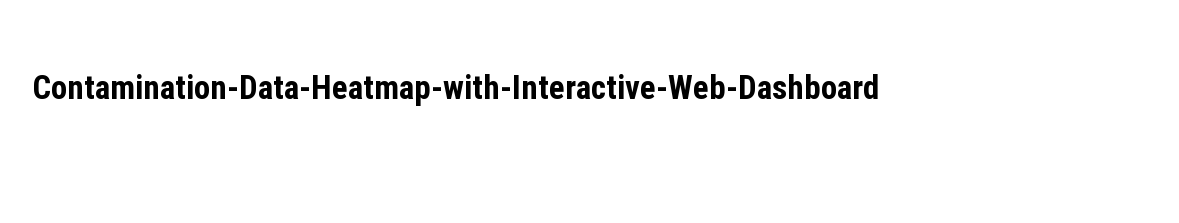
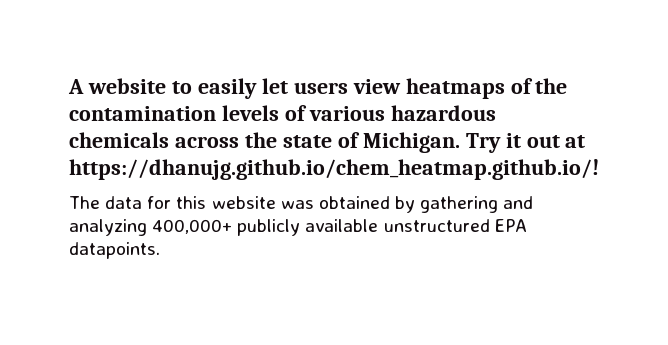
- Contamination-Data-Heatmap-with-Interactive-Web-Dashboard
+ A website to easily let users view heatmaps of the contamination levels of various hazardous chemicals across the state of Michigan. Try it out at https://dhanujg.github.io/chem_heatmap.github.io/!
+ The data for this website was obtained by gathering and analyzing 400,000+ publicly available unstructured EPA datapoints.

